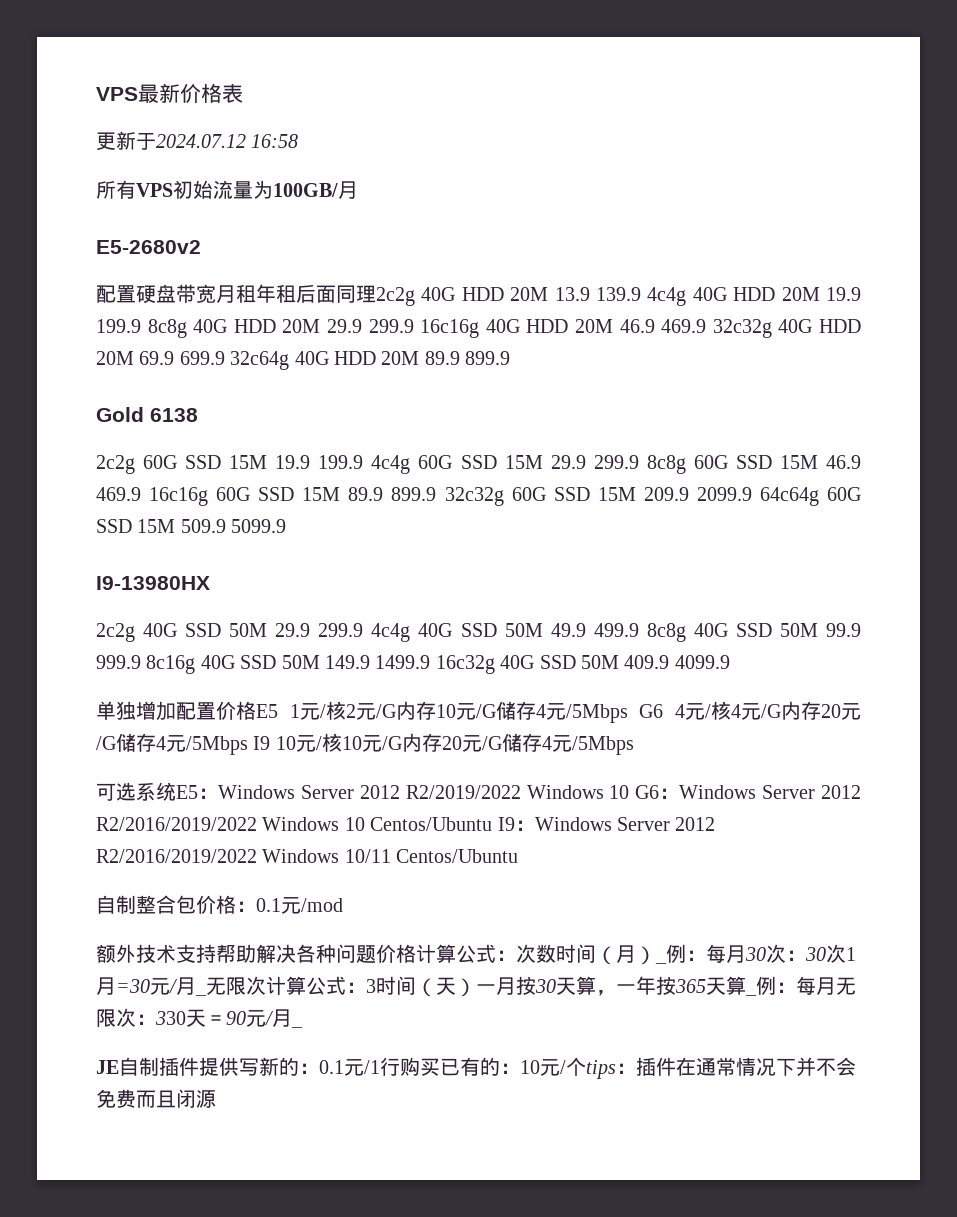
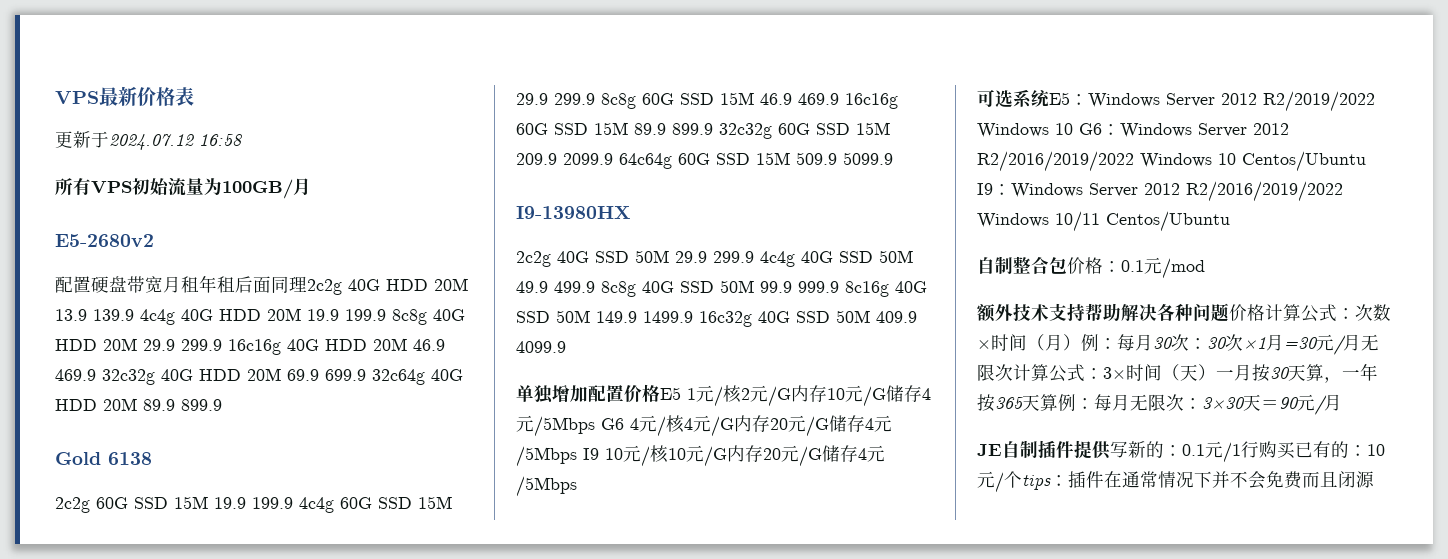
- 额外技术支持帮助解决各种问题价格计算公式：次数时间（月）_例：每月30次：30次1月=30元/月_无限次计算公式：3时间（天）一月按30天算，一年按365天算_例：每月无限次：330天＝90元/月_
+ 额外技术支持帮助解决各种问题价格计算公式：次数×时间（月）例：每月30次：30次×1月=30元/月无限次计算公式：3×时间（天）一月按30天算，一年按365天算例：每月无限次：3×30天＝90元/月

